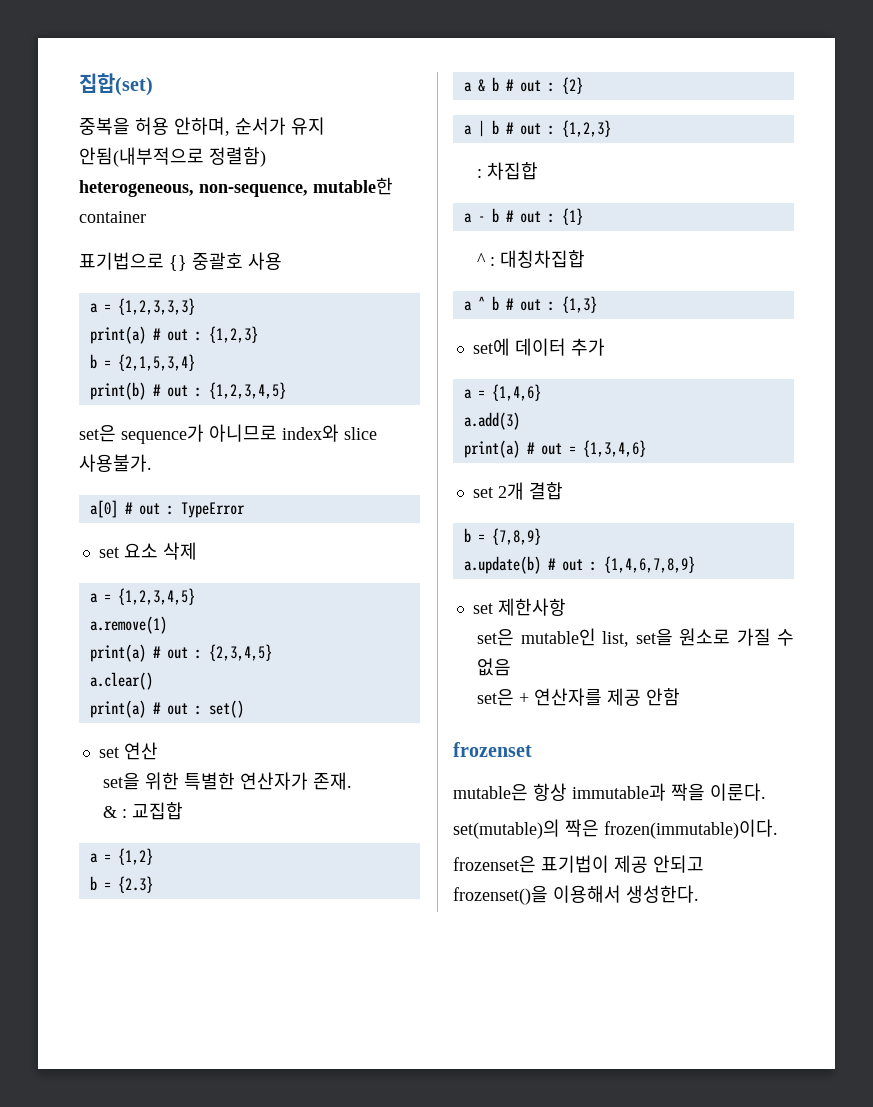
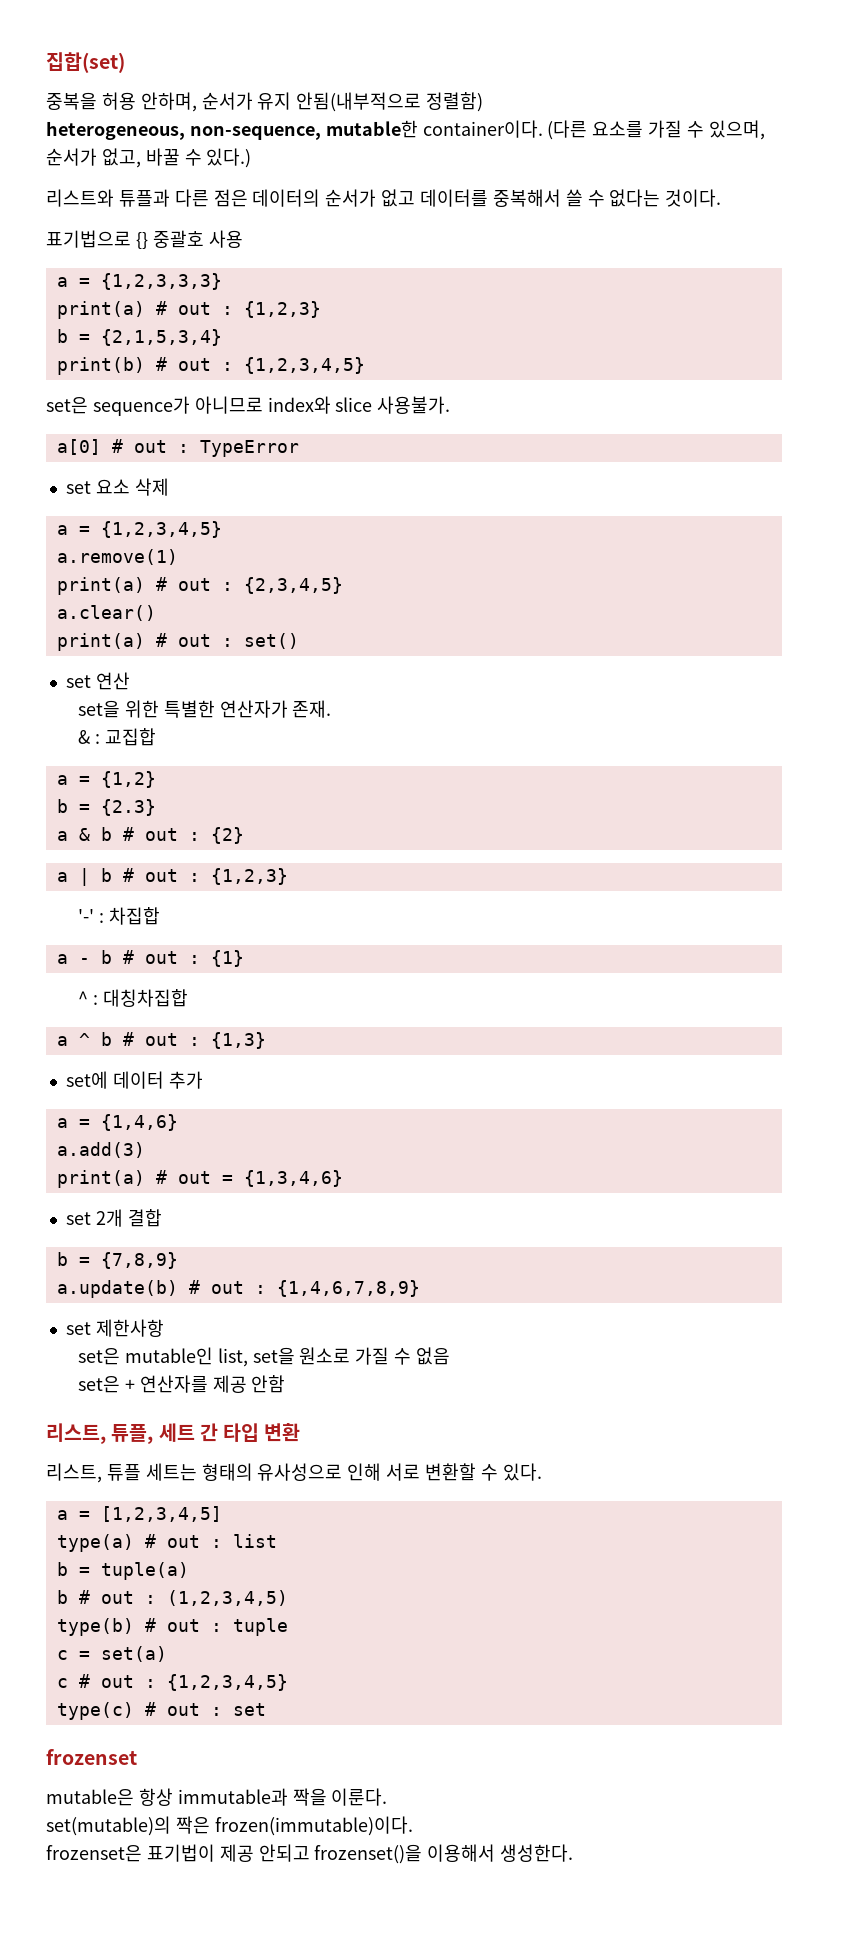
- heterogeneous, non-sequence, mutable한 container
+ heterogeneous, non-sequence, mutable한 container이다. (다른 요소를 가질 수 있으며, 순서가 없고, 바꿀 수 있다.)
+ 리스트와 튜플과 다른 점은 데이터의 순서가 없고 데이터를 중복해서 쓸 수 없다는 것이다.
- : 차집합
+ '-' : 차집합
+ 리스트, 튜플, 세트 간 타입 변환
+ 리스트, 튜플 세트는 형태의 유사성으로 인해 서로 변환할 수 있다.
+ a = [1,2,3,4,5]
+ type(a) # out : list
+ b = tuple(a)
+ b # out : (1,2,3,4,5)
+ type(b) # out : tuple
+ c = set(a)
+ c # out : {1,2,3,4,5}
+ type(c) # out : set

